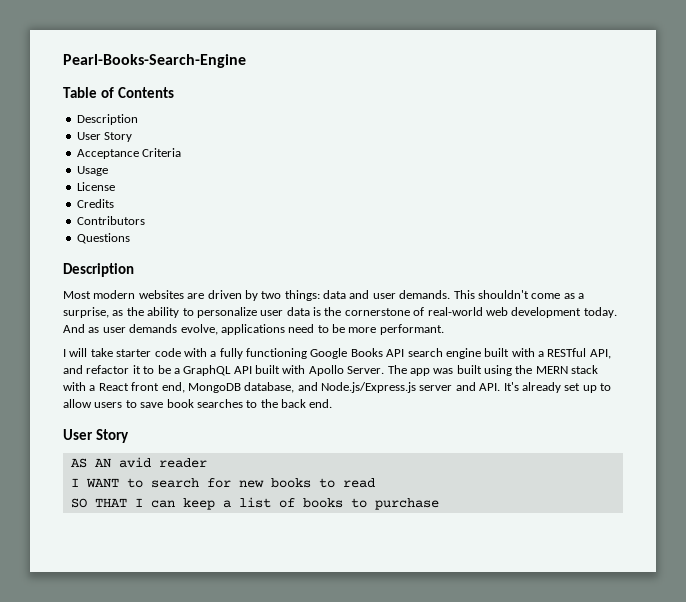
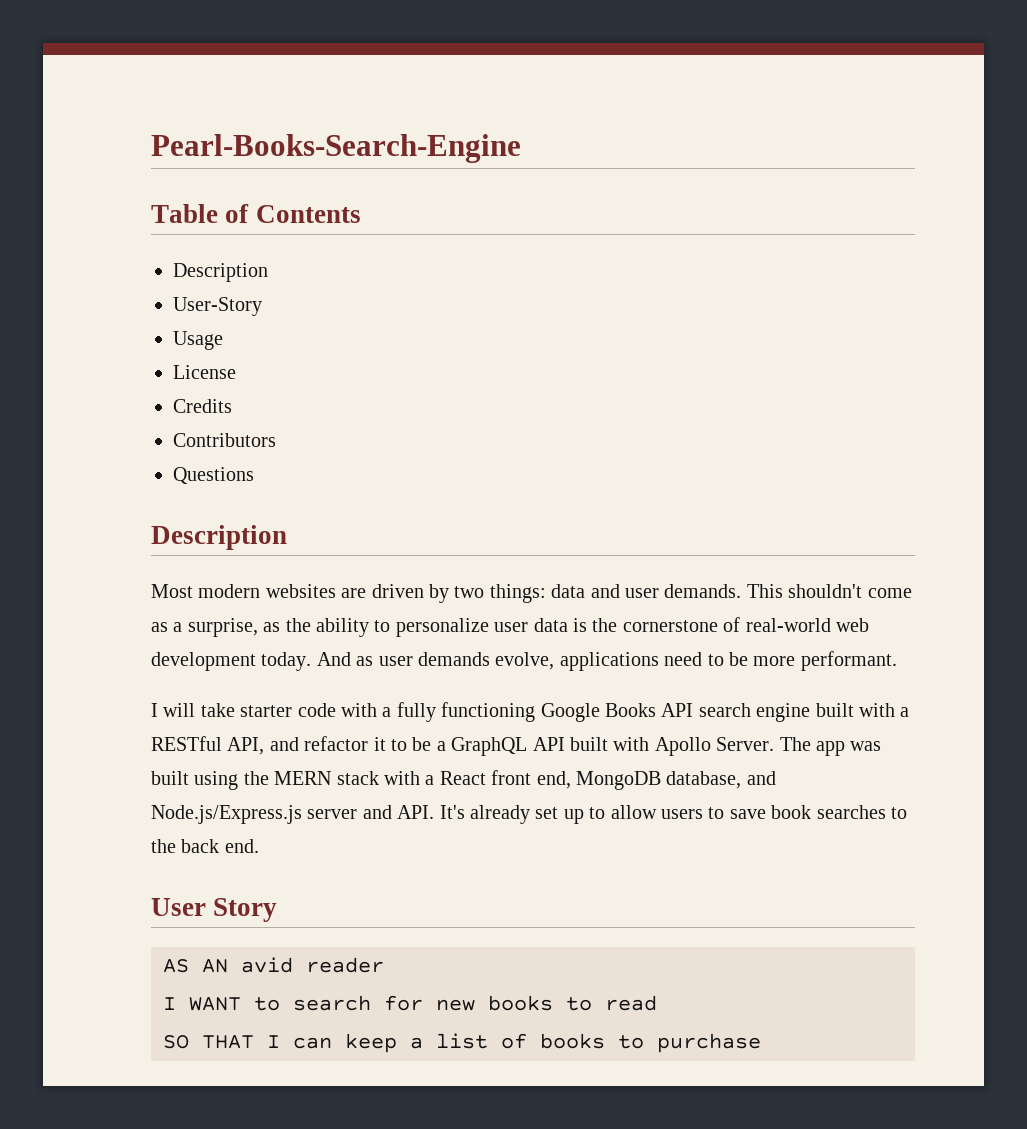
  Table of Contents
  Description
- User Story
- Acceptance Criteria
+ User-Story

